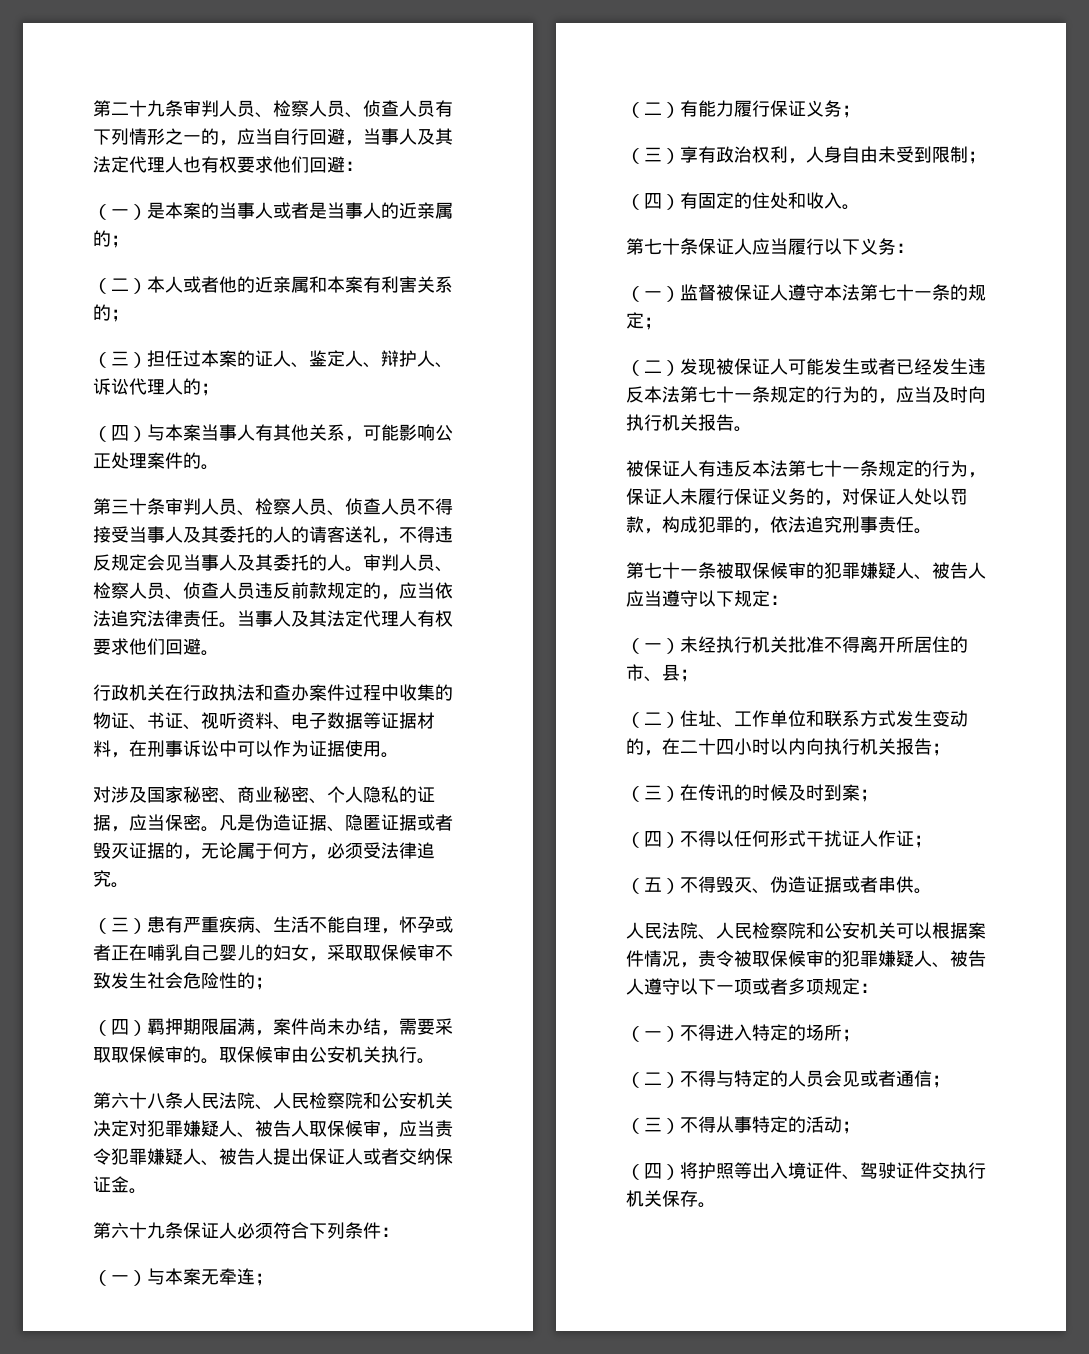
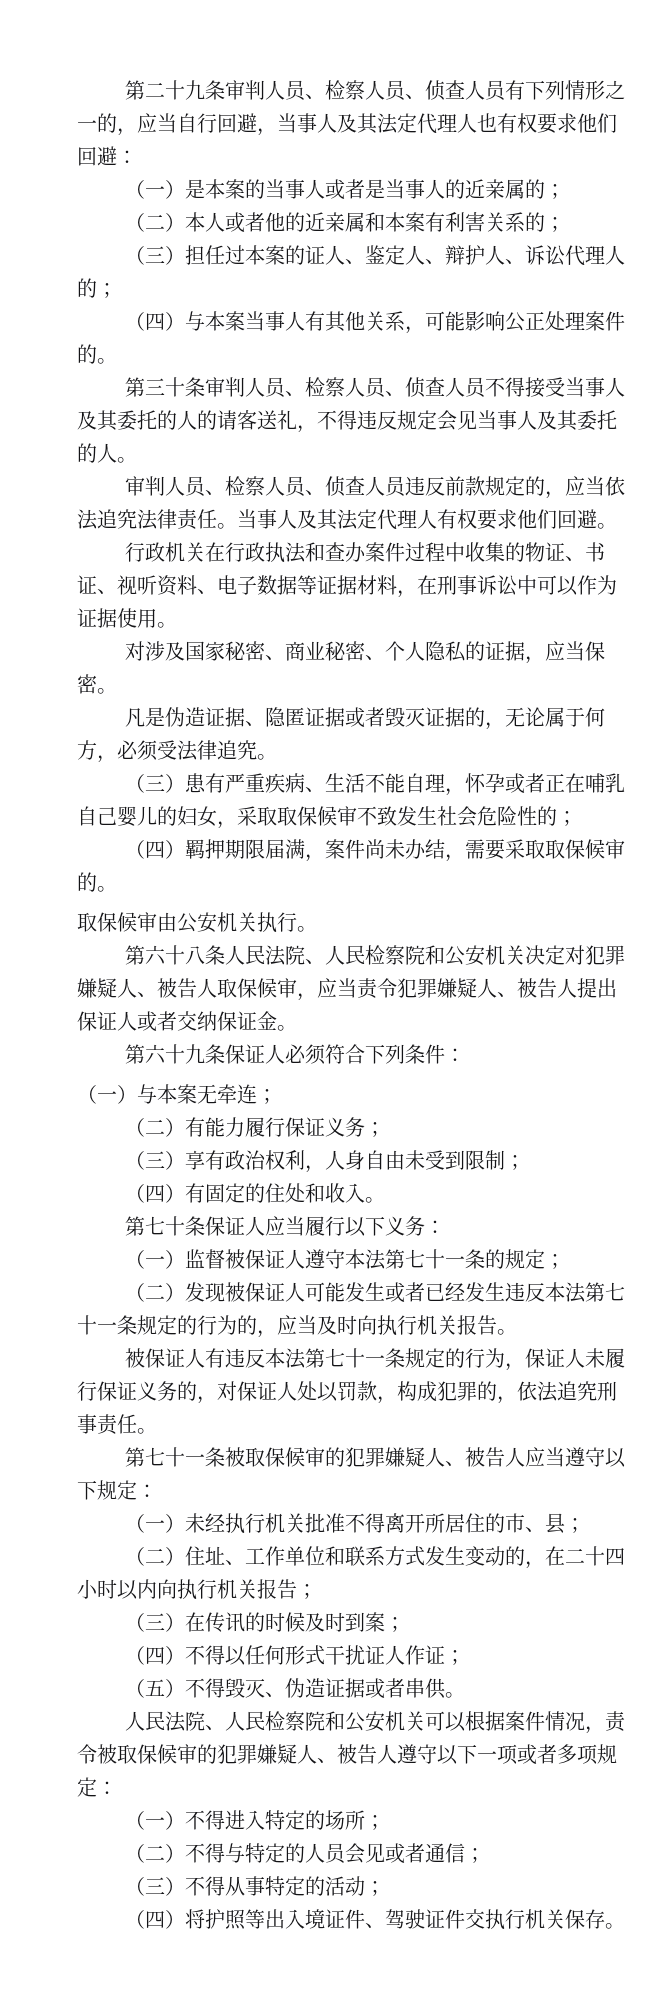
- 第三十条审判人员、检察人员、侦查人员不得接受当事人及其委托的人的请客送礼，不得违反规定会见当事人及其委托的人。审判人员、检察人员、侦查人员违反前款规定的，应当依法追究法律责任。
+ 第三十条审判人员、检察人员、侦查人员不得接受当事人及其委托的人的请客送礼，不得违反规定会见当事人及其委托的人。
+ 审判人员、检察人员、侦查人员违反前款规定的，应当依法追究法律责任。
- 对涉及国家秘密、商业秘密、个人隐私的证据，应当保密。凡是伪造证据、隐匿证据或者毁灭证据的，无论属于何方，必须受法律追究。
+ 对涉及国家秘密、商业秘密、个人隐私的证据，应当保密。
+ 凡是伪造证据、隐匿证据或者毁灭证据的，无论属于何方，必须受法律追究。
- （四）羁押期限届满，案件尚未办结，需要采取取保候审的。取保候审由公安机关执行。
+ （四）羁押期限届满，案件尚未办结，需要采取取保候审的。
+ 取保候审由公安机关执行。

